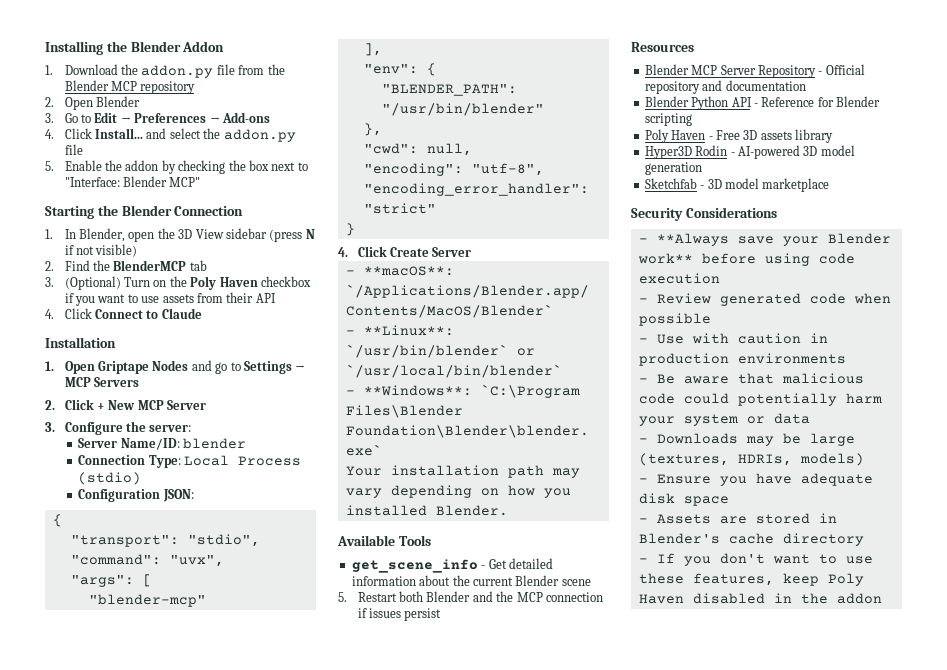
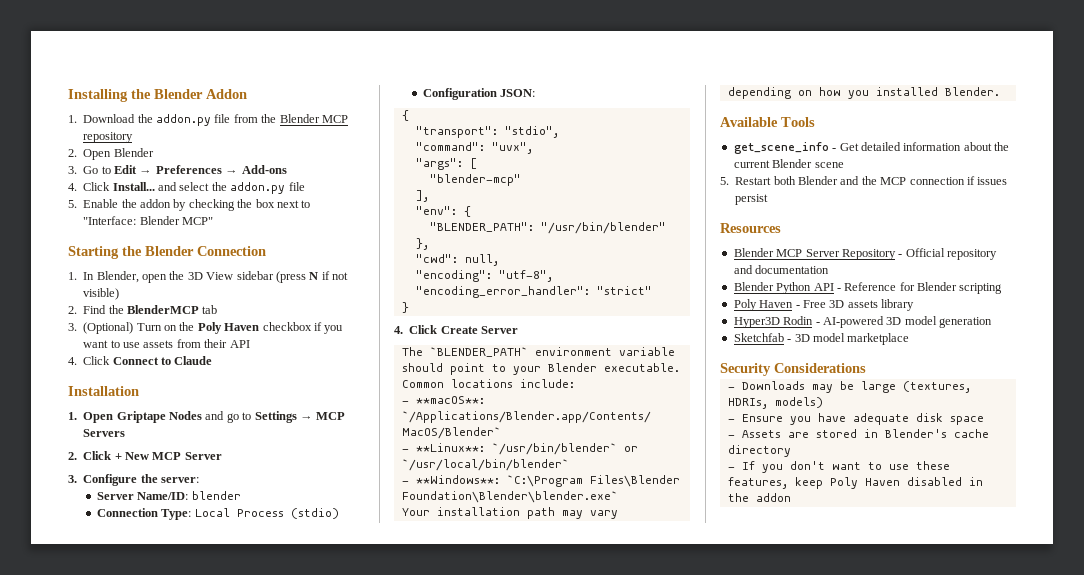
+ The `BLENDER_PATH` environment variable should point to your Blender executable. Common locations include:
- - **Always save your Blender work** before using code execution
- - Review generated code when possible
- - Use with caution in production environments
- - Be aware that malicious code could potentially harm your system or data

